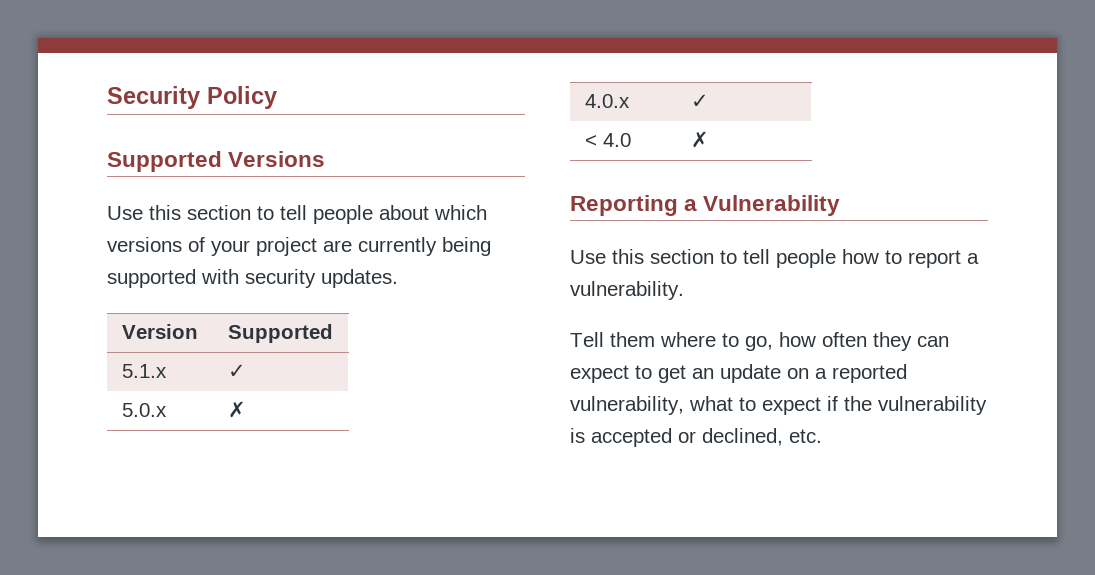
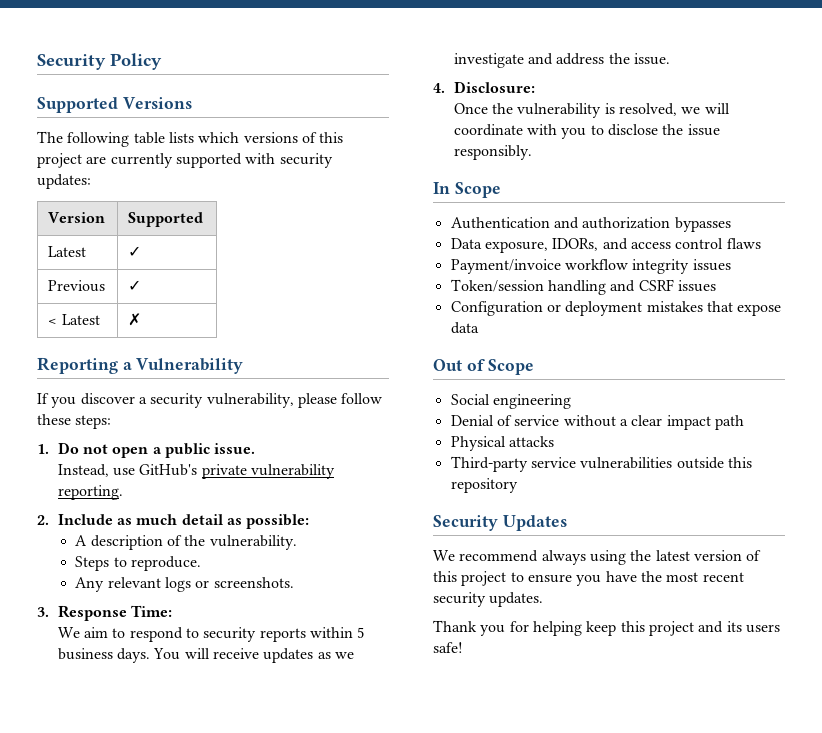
- Use this section to tell people about which versions of your project are currently being supported with security updates.
+ The following table lists which versions of this project are currently supported with security updates:
- 5.1.x | ✓
- 5.0.x | ✗
- 4.0.x | ✓
+ Latest | ✓
+ Previous | ✓
- < 4.0 | ✗
+ < Latest | ✗
- Use this section to tell people how to report a vulnerability.
- Tell them where to go, how often they can expect to get an update on a reported vulnerability, what to expect if the vulnerability is accepted or declined, etc.
+ If you discover a security vulnerability, please follow these steps:
+ 1. Do not open a public issue.
+ Instead, use GitHub's private vulnerability reporting.
+ 2. Include as much detail as possible:
+ A description of the vulnerability.
+ Steps to reproduce.
+ Any relevant logs or screenshots.
+ 3. Response Time:
+ We aim to respond to security reports within 5 business days. You will receive updates as we investigate and address the issue.
+ 4. Disclosure:
+ Once the vulnerability is resolved, we will coordinate with you to disclose the issue responsibly.
+ In Scope
+ Authentication and authorization bypasses
+ Data exposure, IDORs, and access control flaws
+ Payment/invoice workflow integrity issues
+ Token/session handling and CSRF issues
+ Configuration or deployment mistakes that expose data
+ Out of Scope
+ Social engineering
+ Denial of service without a clear impact path
+ Physical attacks
+ Third-party service vulnerabilities outside this repository
+ Security Updates
+ We recommend always using the latest version of this project to ensure you have the most recent security updates.
+ Thank you for helping keep this project and its users safe!

